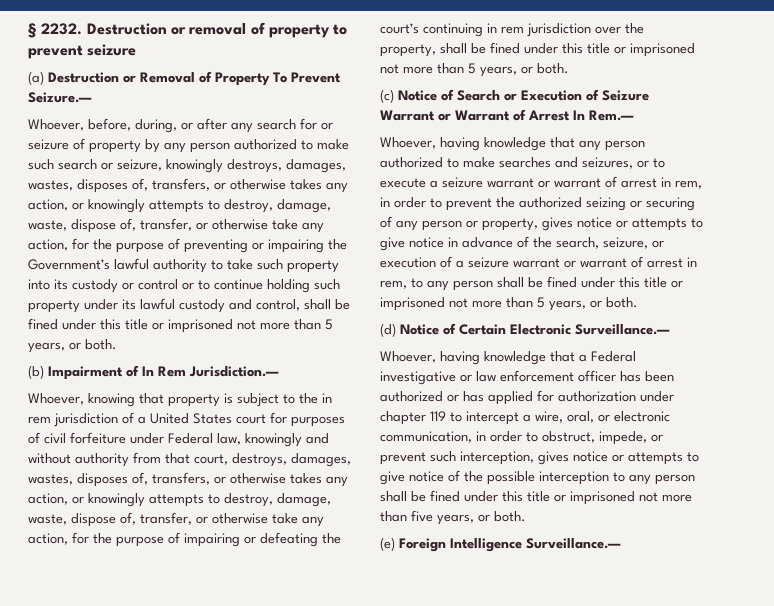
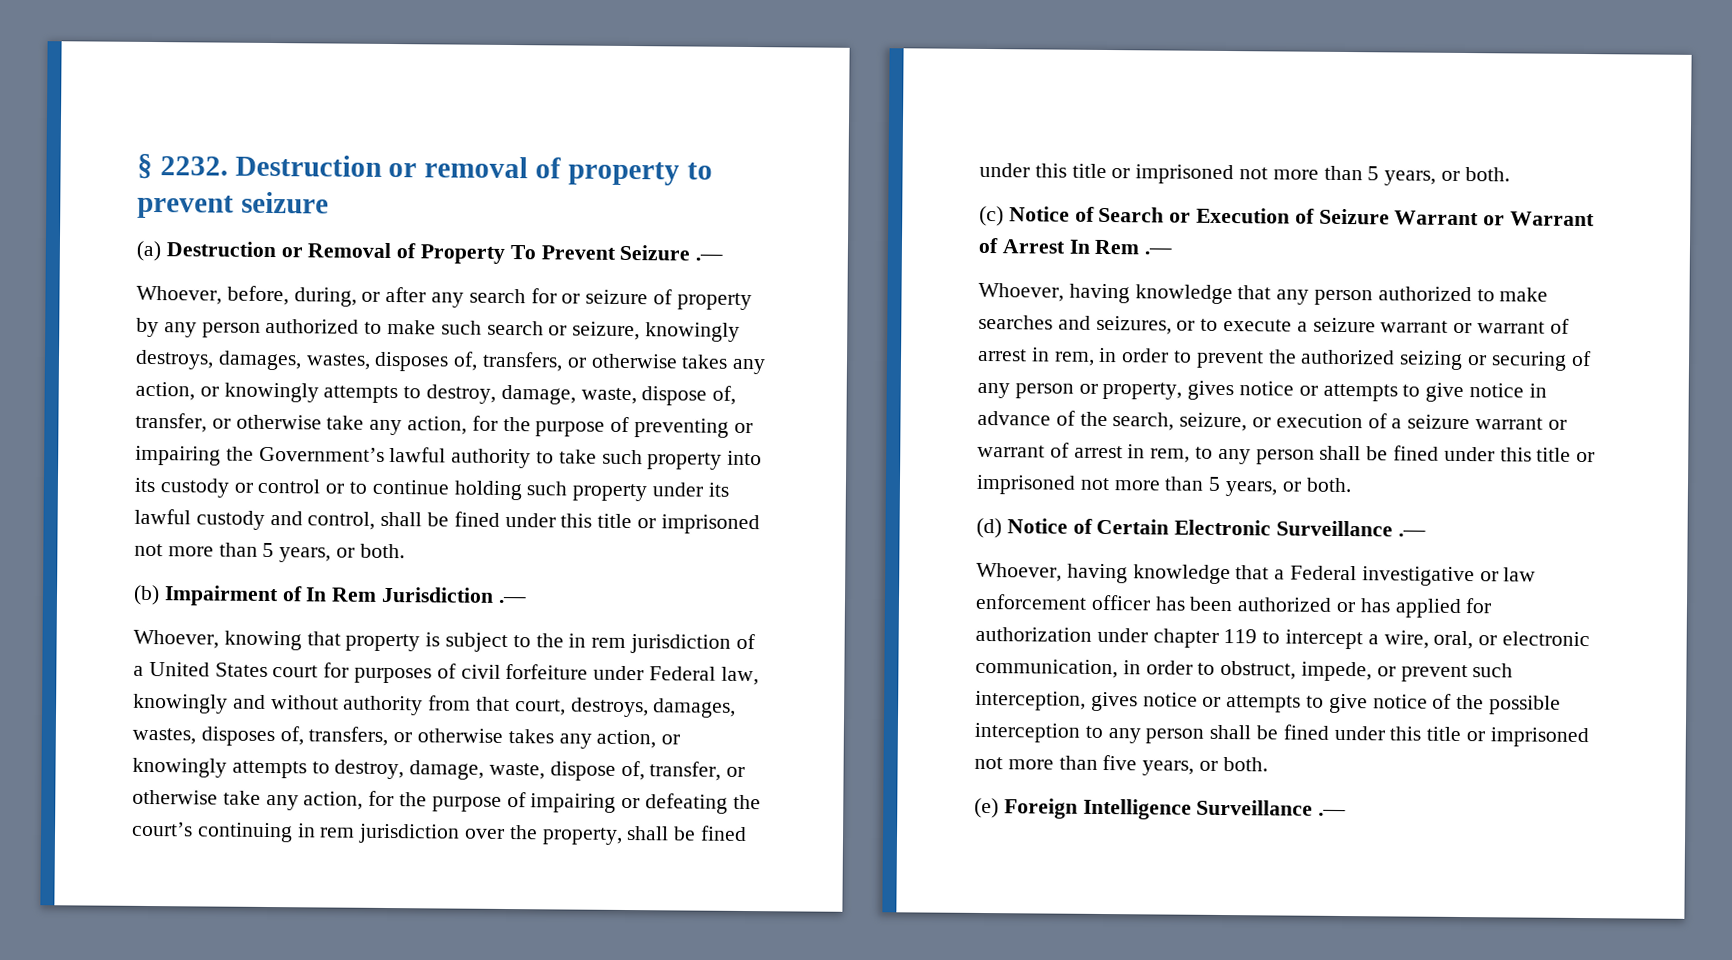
- (a) Destruction or Removal of Property To Prevent Seizure.—
+ (a) Destruction or Removal of Property To Prevent Seizure .—
- (b) Impairment of In Rem Jurisdiction.—
+ (b) Impairment of In Rem Jurisdiction .—
- (c) Notice of Search or Execution of Seizure Warrant or Warrant of Arrest In Rem.—
+ (c) Notice of Search or Execution of Seizure Warrant or Warrant of Arrest In Rem .—
- (d) Notice of Certain Electronic Surveillance.—
+ (d) Notice of Certain Electronic Surveillance .—
- (e) Foreign Intelligence Surveillance.—
+ (e) Foreign Intelligence Surveillance .—

